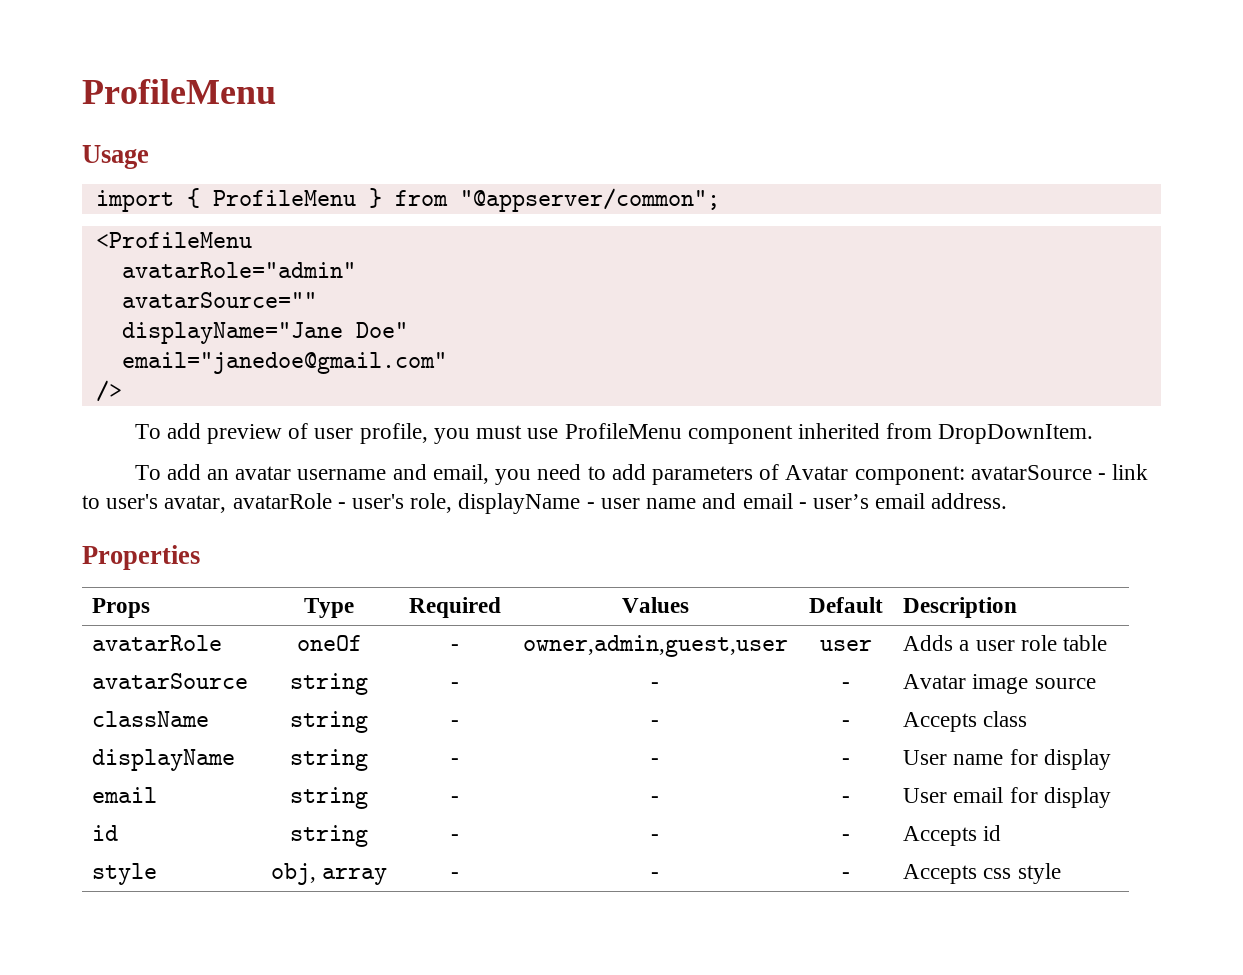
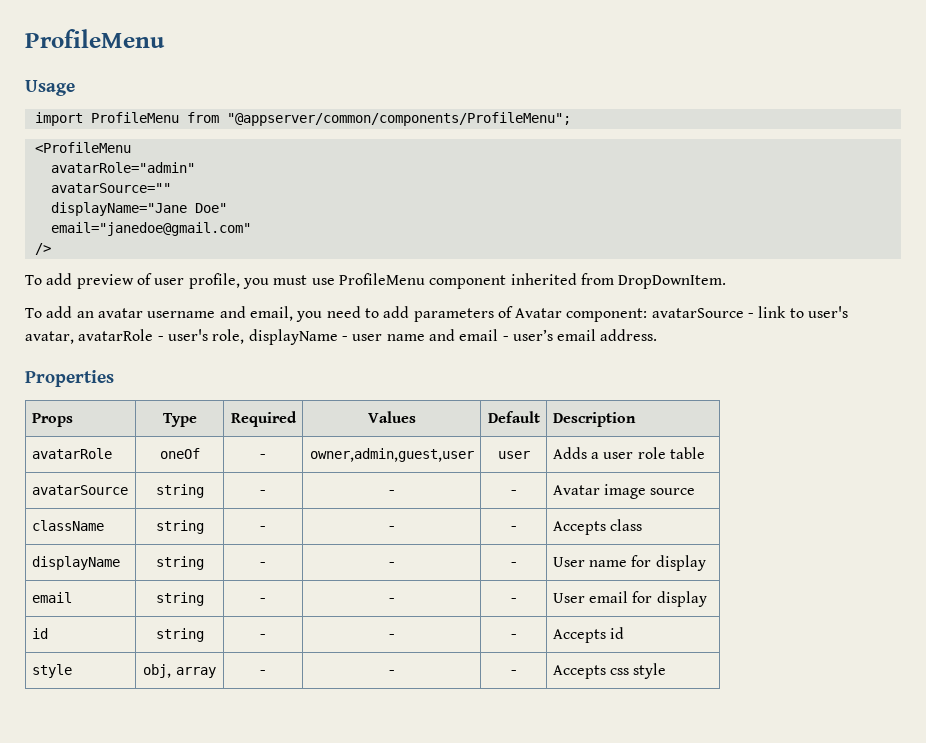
- import { ProfileMenu } from "@appserver/common";
+ import ProfileMenu from "@appserver/common/components/ProfileMenu";

